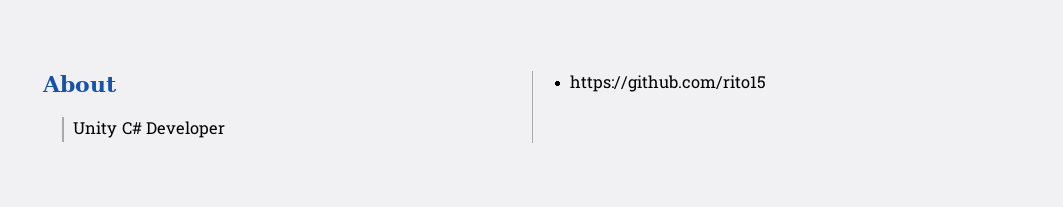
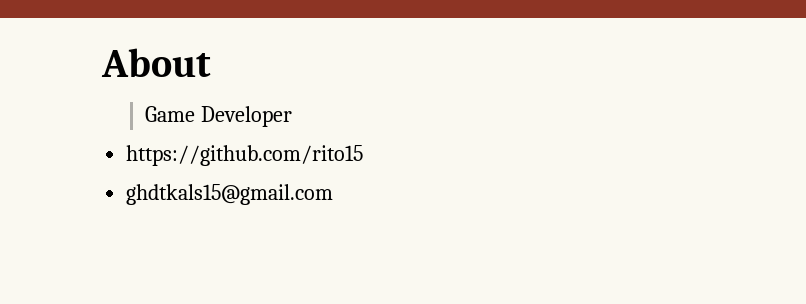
- Unity C# Developer
+ Game Developer
+ ghdtkals15@gmail.com

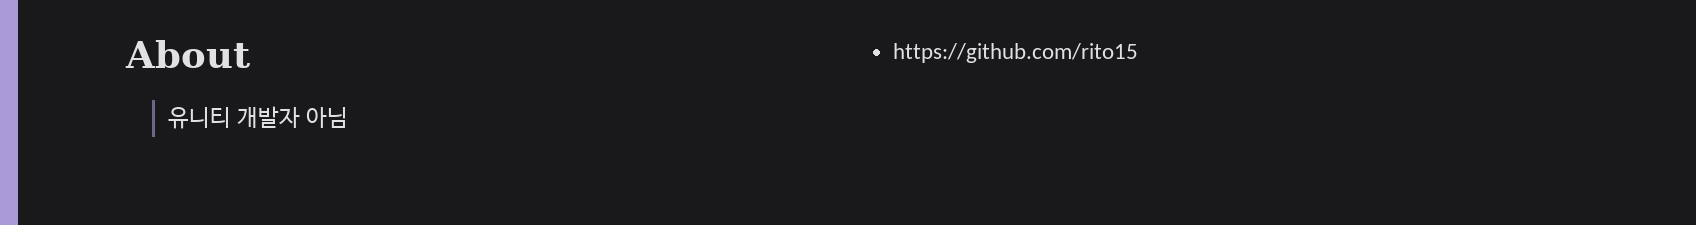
- Game Developer
+ 유니티 개발자 아님
- ghdtkals15@gmail.com

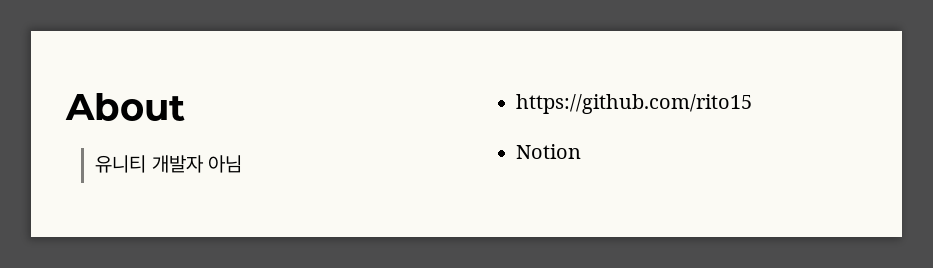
+ Notion

